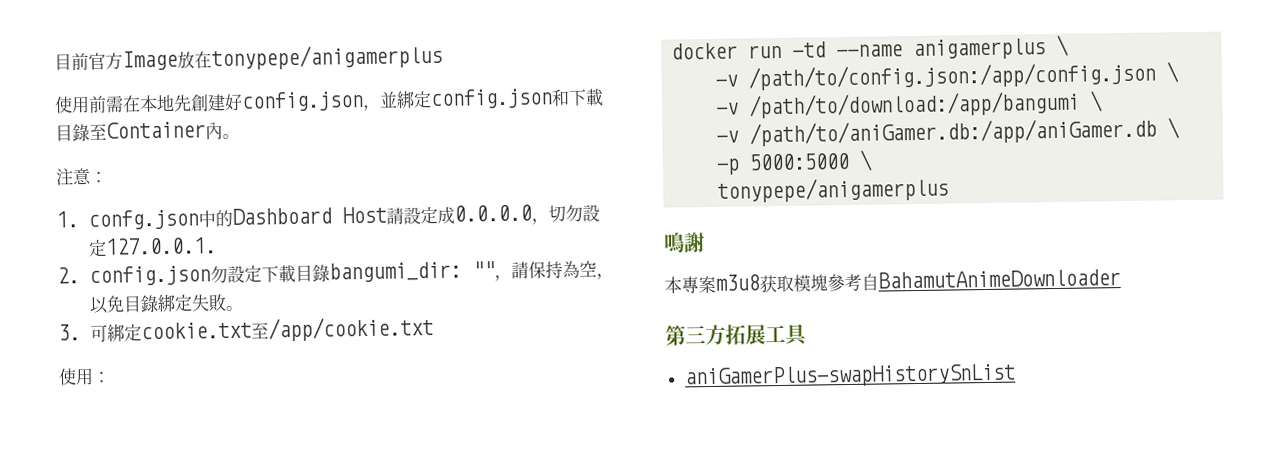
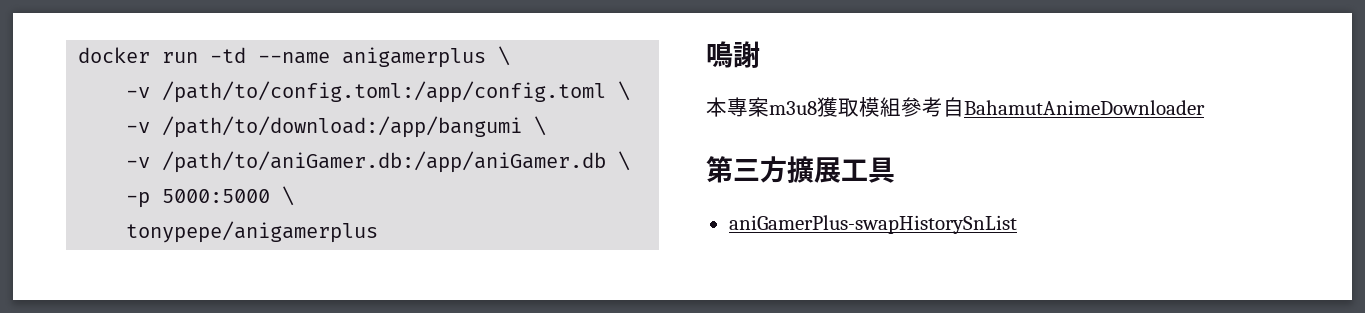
- 目前官方Image放在tonypepe/anigamerplus
- 使用前需在本地先創建好config.json，並綁定config.json和下載目錄至Container內。
- 注意：
- 1. confg.json中的Dashboard Host請設定成0.0.0.0，切勿設定127.0.0.1.
- 2. config.json勿設定下載目錄bangumi_dir: ""，請保持為空，以免目錄綁定失敗。
- 3.可綁定cookie.txt至/app/cookie.txt
- 使用：
- -v /path/to/config.json:/app/config.json \
+ -v /path/to/config.toml:/app/config.toml \
- 本專案m3u8获取模塊參考自BahamutAnimeDownloader
+ 本專案m3u8獲取模組參考自BahamutAnimeDownloader
- 第三方拓展工具
+ 第三方擴展工具

